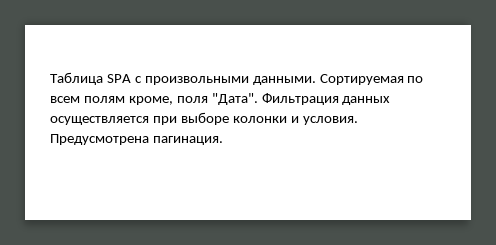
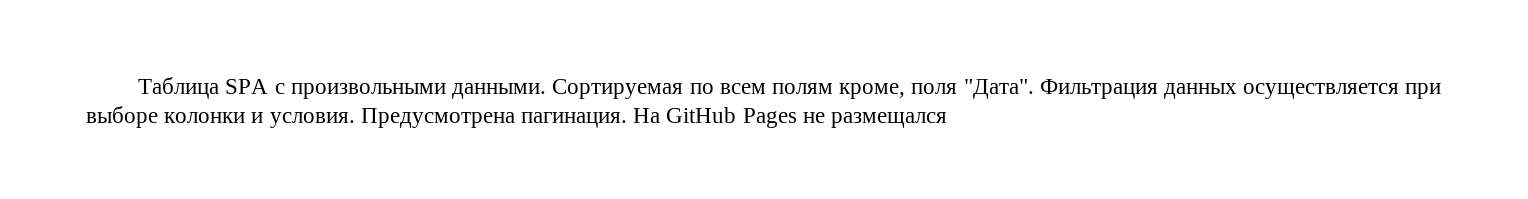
+ На GitHub Pages не размещался

